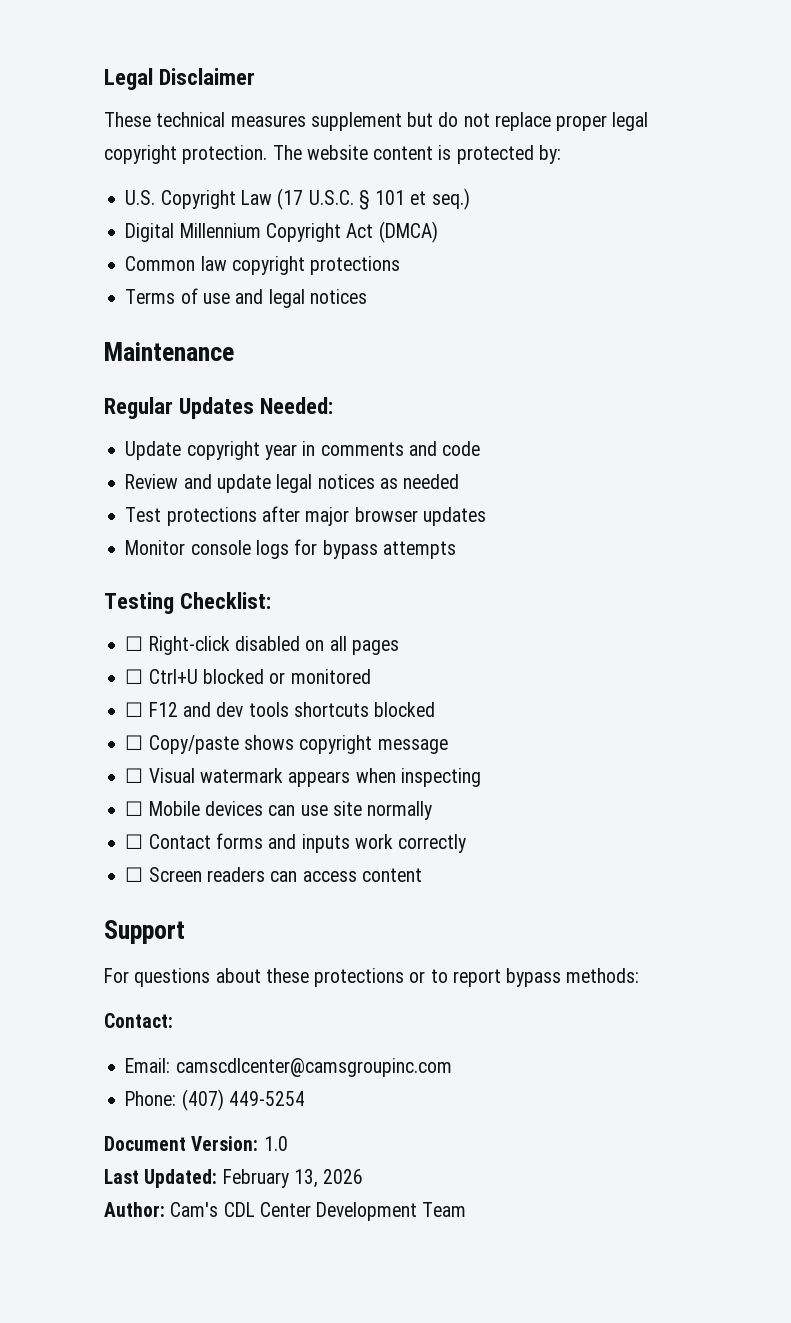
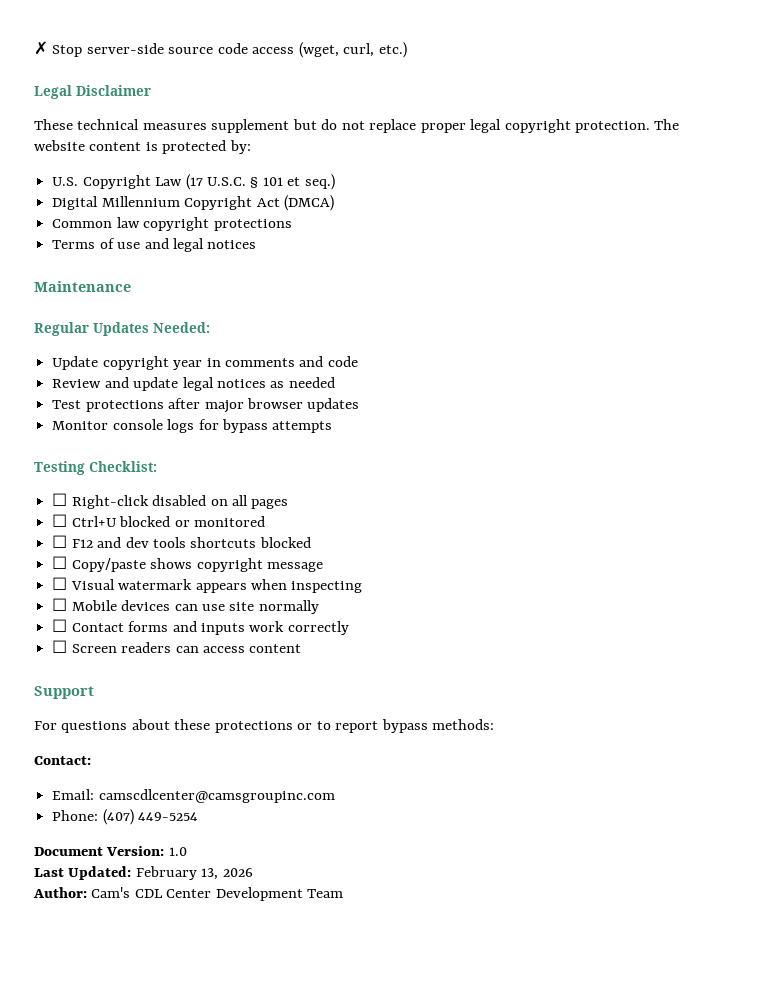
+ ✗ Stop server-side source code access (wget, curl, etc.)

